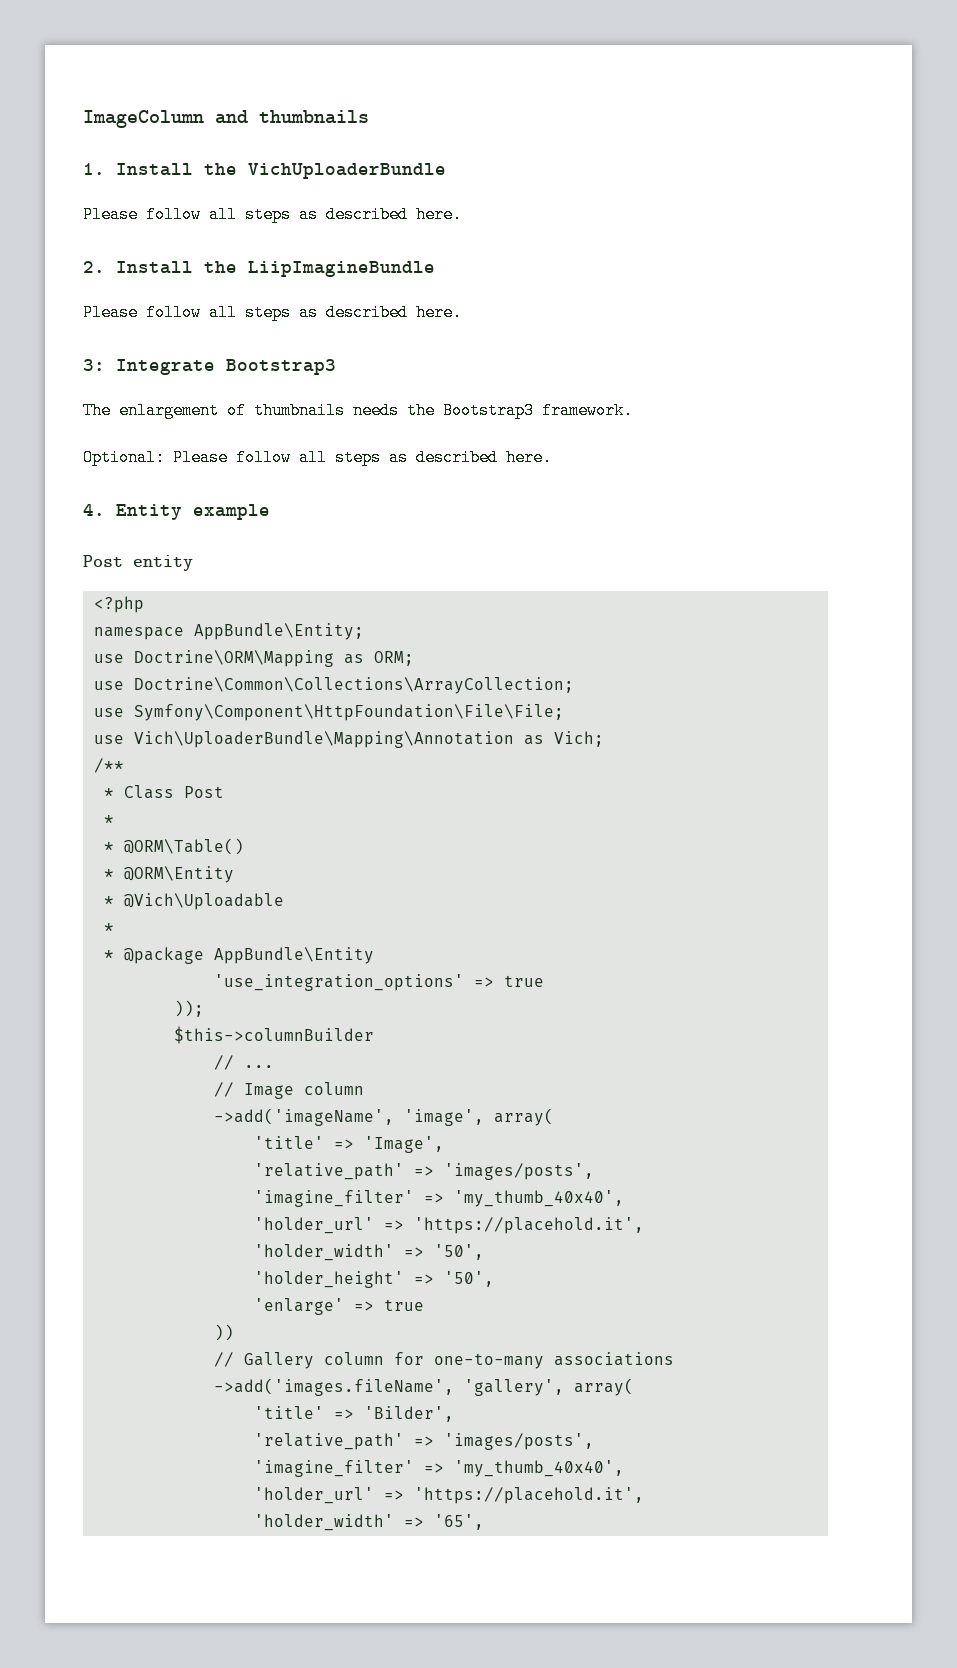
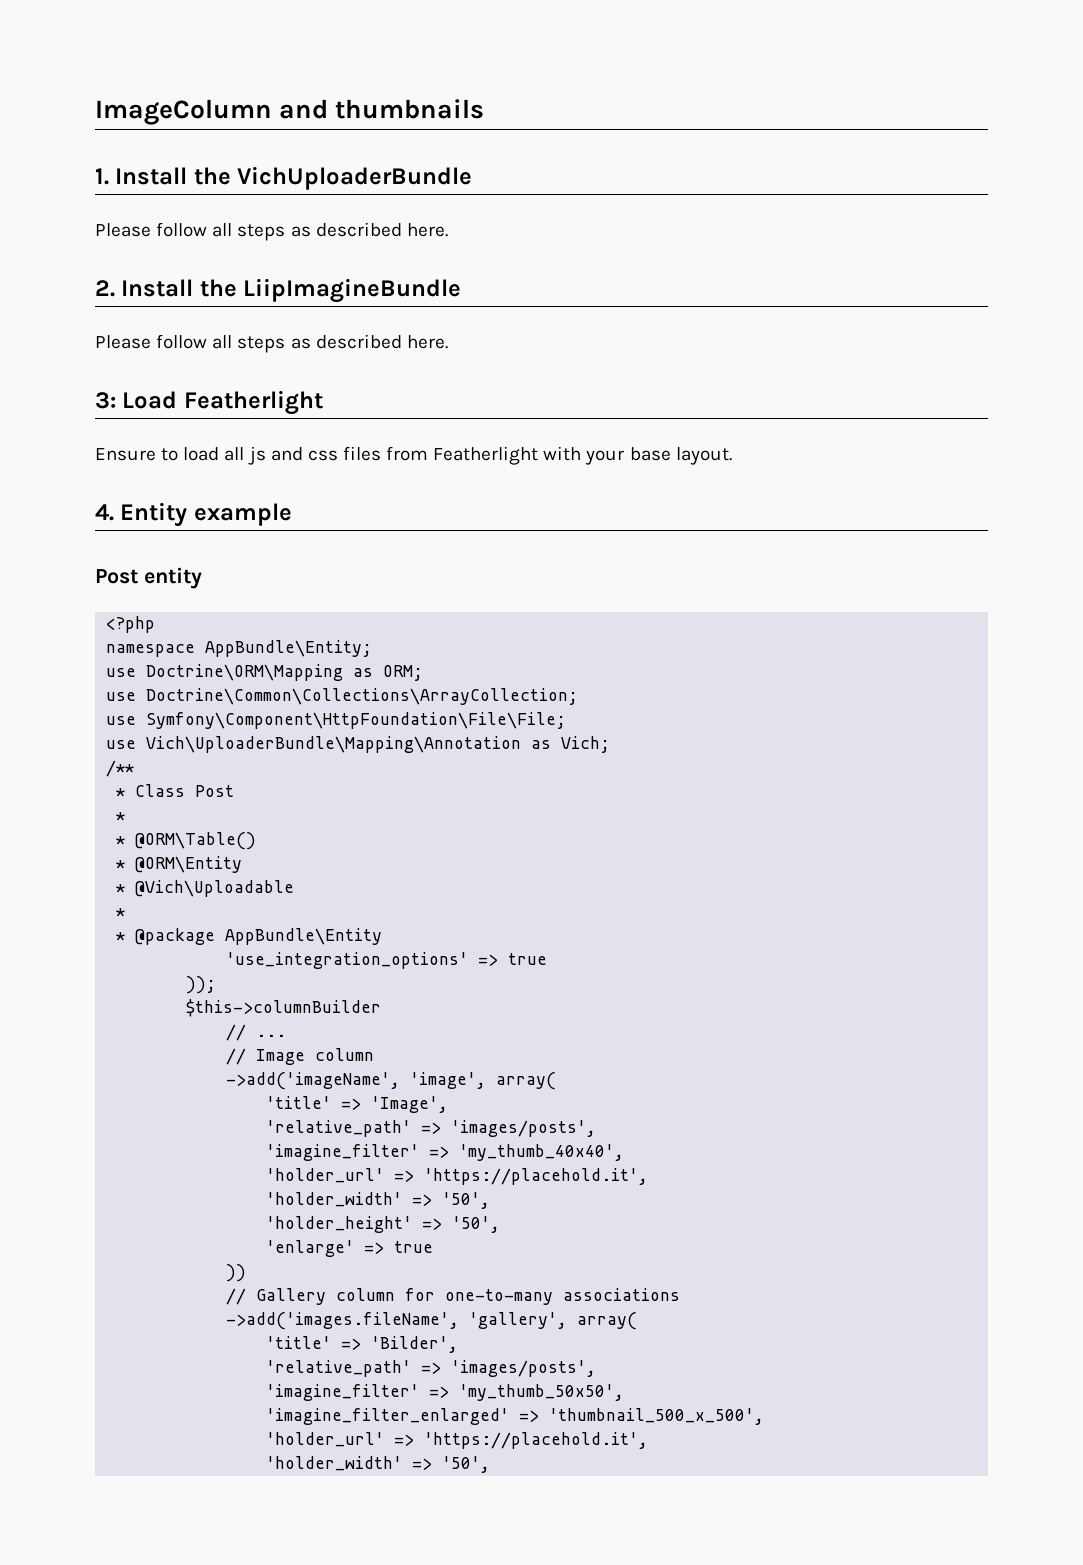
- 3: Integrate Bootstrap3
- The enlargement of thumbnails needs the Bootstrap3 framework.
- Optional: Please follow all steps as described here.
+ 3: Load Featherlight
+ Ensure to load all js and css files from Featherlight with your base layout.
  'title' => 'Bilder',
  'relative_path' => 'images/posts',
- 'imagine_filter' => 'my_thumb_40x40',
+ 'imagine_filter' => 'my_thumb_50x50',
+ 'imagine_filter_enlarged' => 'thumbnail_500_x_500',
  'holder_url' => 'https://placehold.it',
- 'holder_width' => '65',
+ 'holder_width' => '50',

